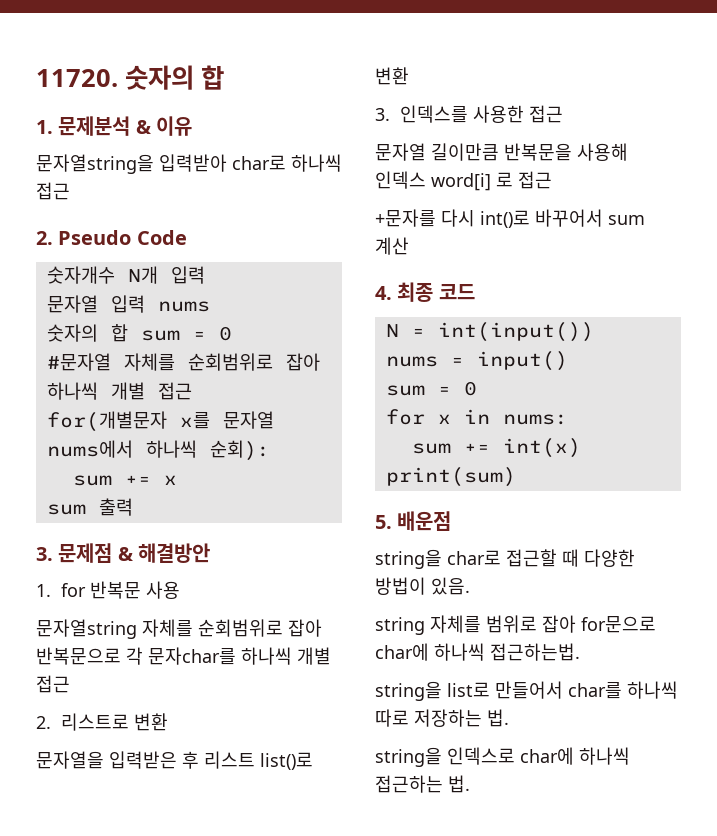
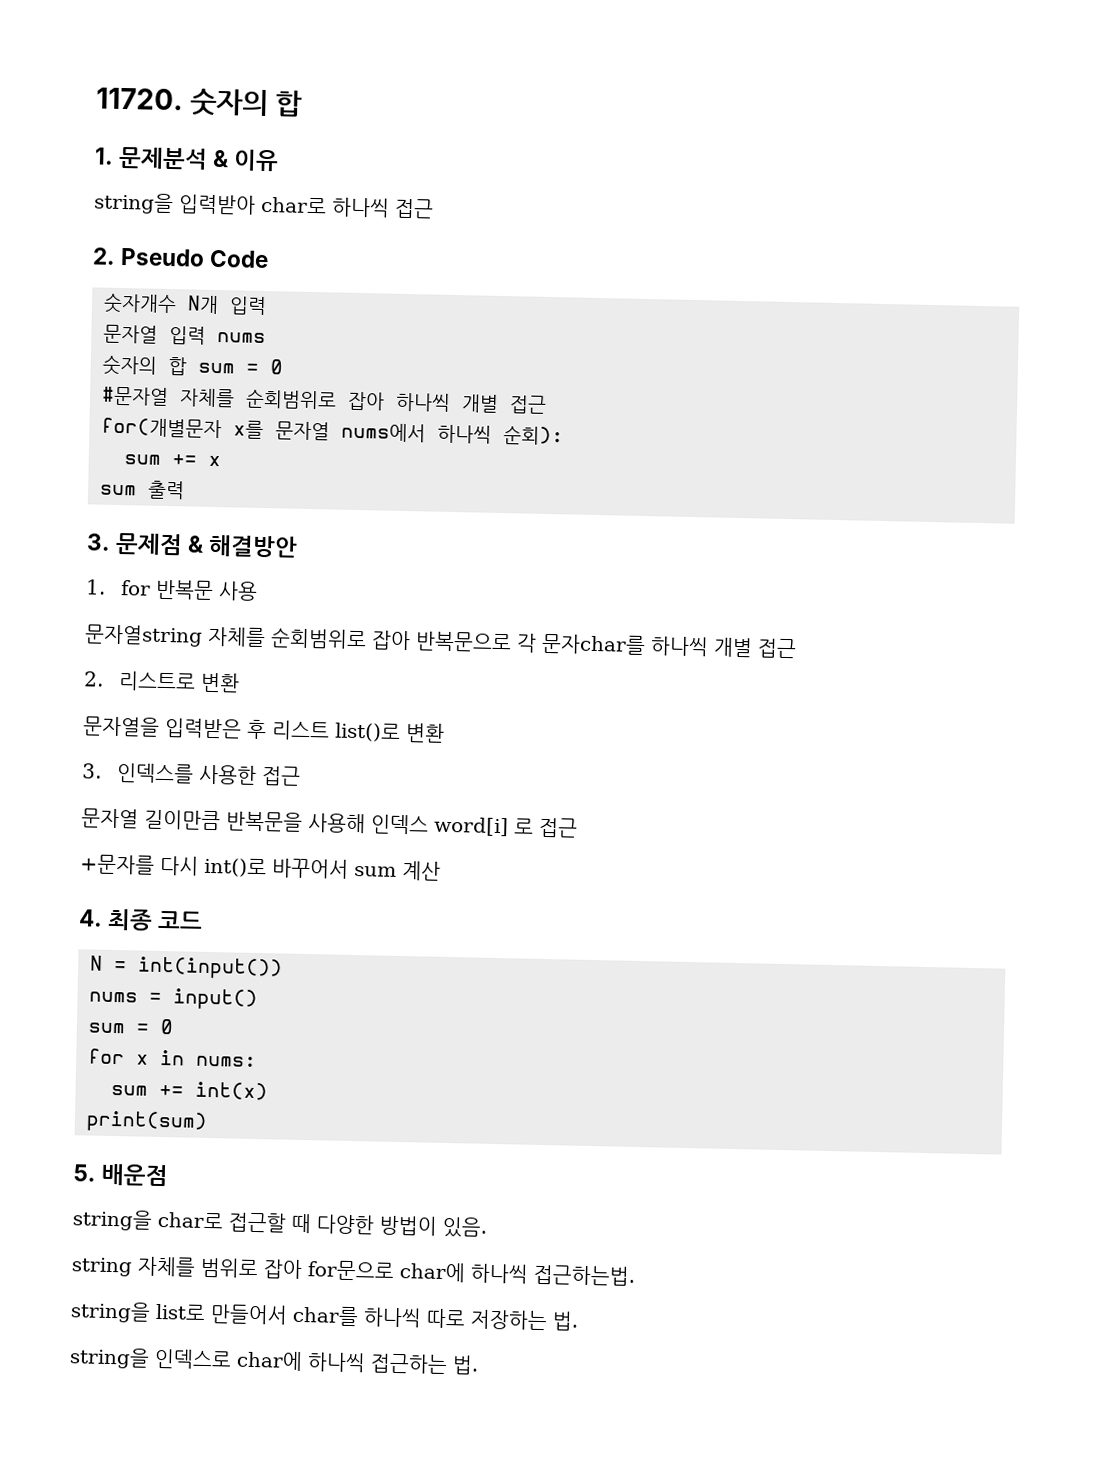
- 문자열string을 입력받아 char로 하나씩 접근
+ string을 입력받아 char로 하나씩 접근

